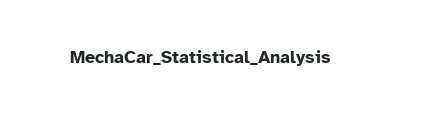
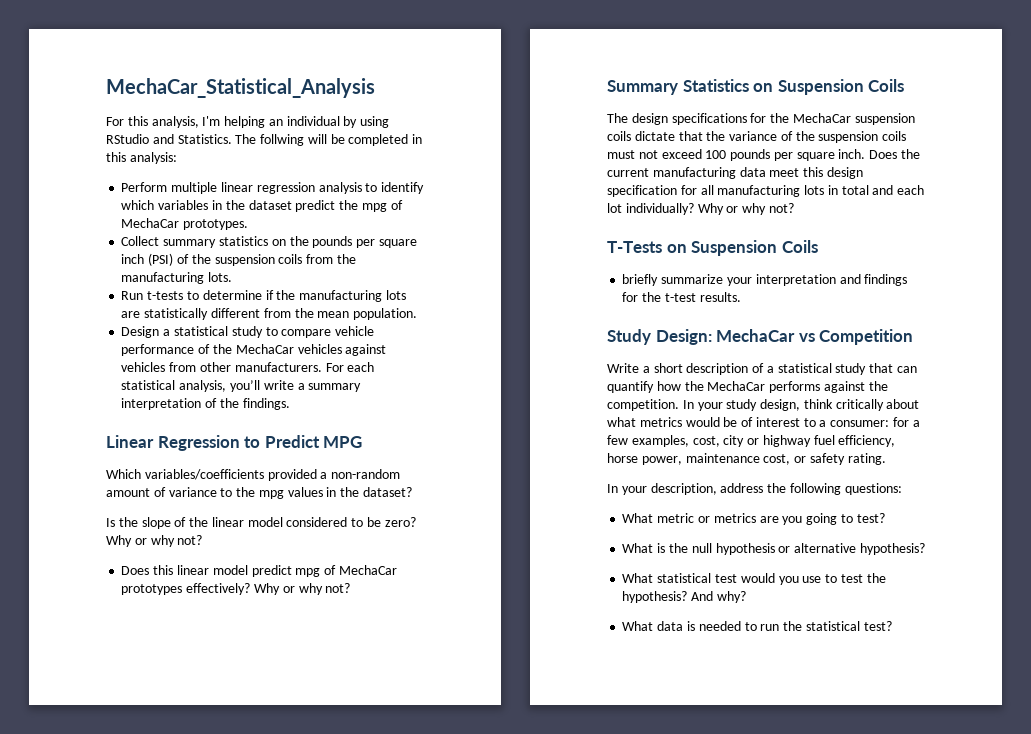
+ For this analysis, I'm helping an individual by using RStudio and Statistics. The follwing will be completed in this analysis:
+ Perform multiple linear regression analysis to identify which variables in the dataset predict the mpg of MechaCar prototypes.
+ Collect summary statistics on the pounds per square inch (PSI) of the suspension coils from the manufacturing lots.
+ Run t-tests to determine if the manufacturing lots are statistically different from the mean population.
+ Design a statistical study to compare vehicle performance of the MechaCar vehicles against vehicles from other manufacturers. For each statistical analysis, you’ll write a summary interpretation of the findings.
+ Linear Regression to Predict MPG
+ Which variables/coefficients provided a non-random amount of variance to the mpg values in the dataset?
+ Is the slope of the linear model considered to be zero? Why or why not?
+ Does this linear model predict mpg of MechaCar prototypes effectively? Why or why not?
+ Summary Statistics on Suspension Coils
+ The design specifications for the MechaCar suspension coils dictate that the variance of the suspension coils must not exceed 100 pounds per square inch. Does the current manufacturing data meet this design specification for all manufacturing lots in total and each lot individually? Why or why not?
+ T-Tests on Suspension Coils
+ briefly summarize your interpretation and findings for the t-test results.
+ Study Design: MechaCar vs Competition
+ Write a short description of a statistical study that can quantify how the MechaCar performs against the competition. In your study design, think critically about what metrics would be of interest to a consumer: for a few examples, cost, city or highway fuel efficiency, horse power, maintenance cost, or safety rating.
+ In your description, address the following questions:
+ What metric or metrics are you going to test?
+ What is the null hypothesis or alternative hypothesis?
+ What statistical test would you use to test the hypothesis? And why?
+ What data is needed to run the statistical test?

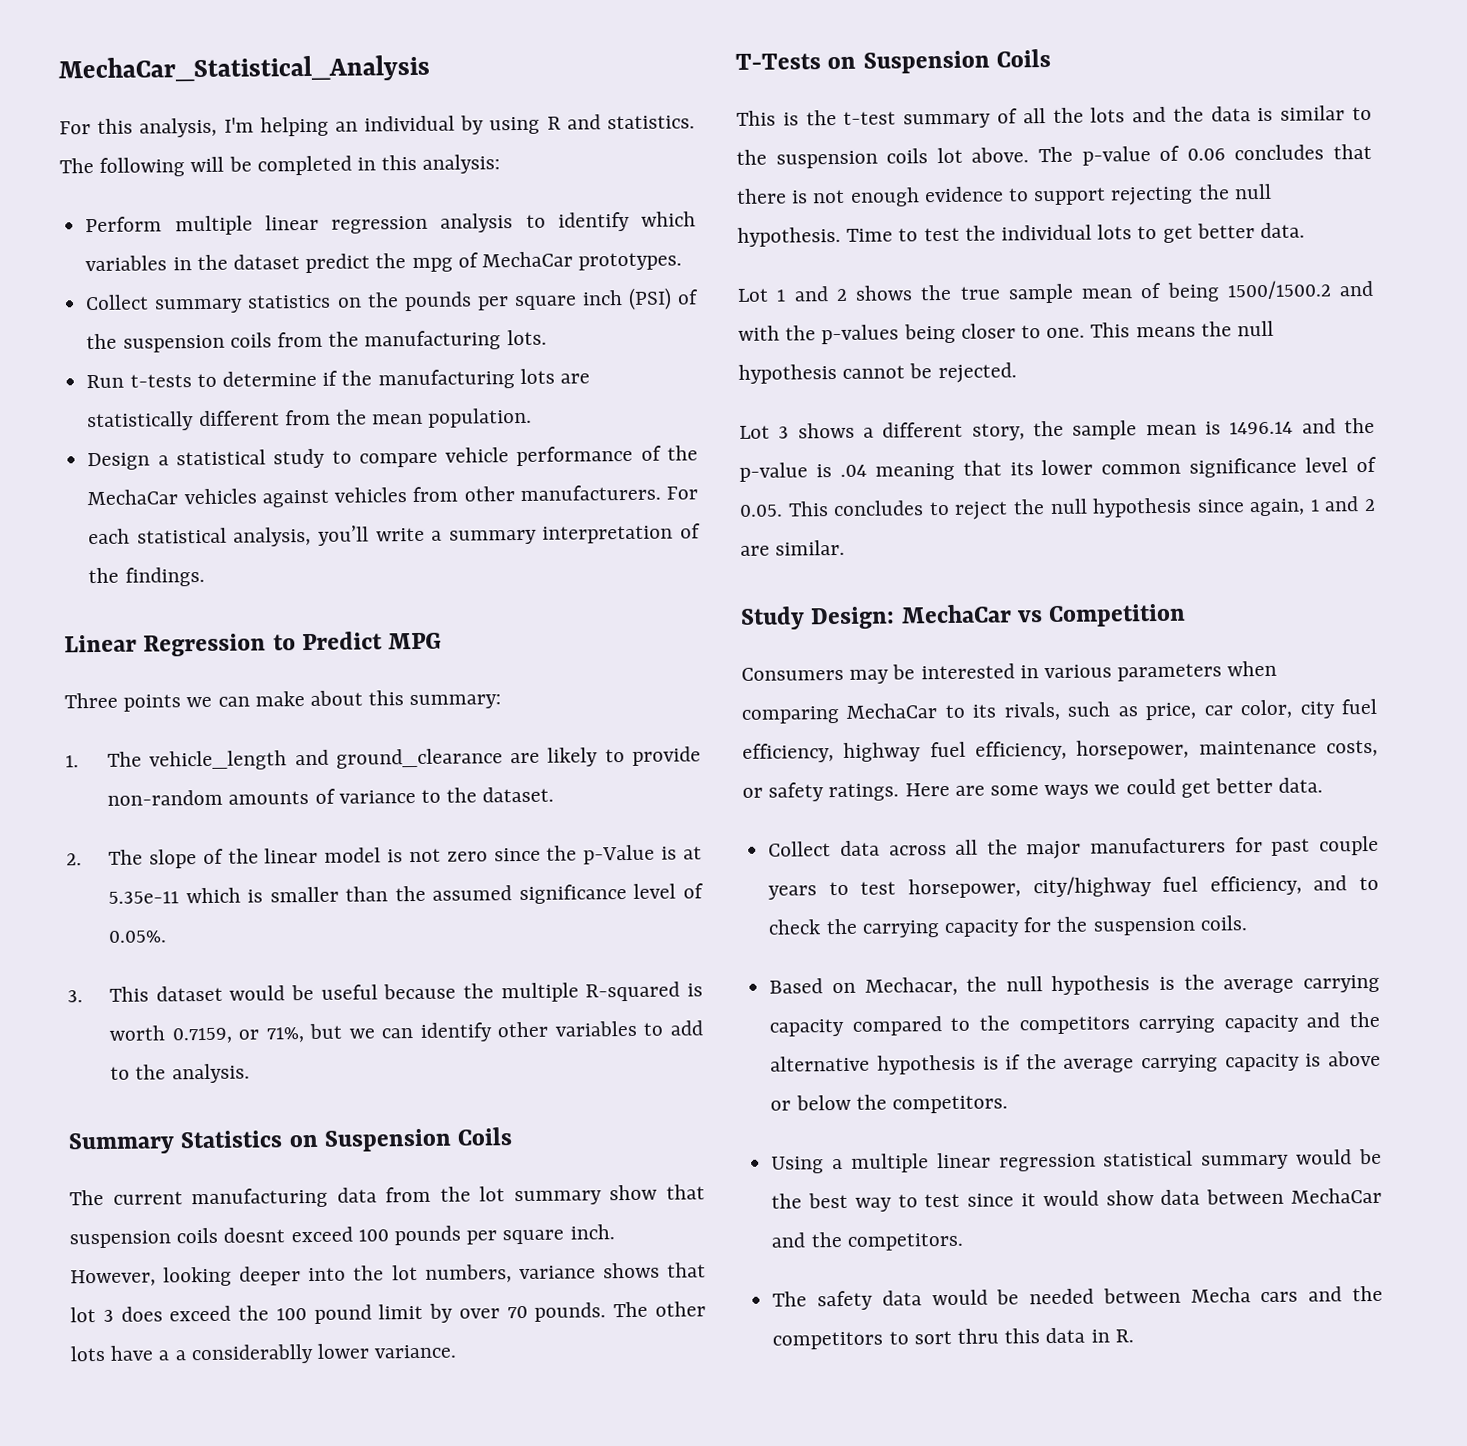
- For this analysis, I'm helping an individual by using RStudio and Statistics. The follwing will be completed in this analysis:
+ For this analysis, I'm helping an individual by using R and statistics. The following will be completed in this analysis:
- Which variables/coefficients provided a non-random amount of variance to the mpg values in the dataset?
- Is the slope of the linear model considered to be zero? Why or why not?
- Does this linear model predict mpg of MechaCar prototypes effectively? Why or why not?
+ Three points we can make about this summary:
+ 1. The vehicle_length and ground_clearance are likely to provide non-random amounts of variance to the dataset.
+ 2. The slope of the linear model is not zero since the p-Value is at 5.35e-11 which is smaller than the assumed significance level of 0.05%.
+ 3. This dataset would be useful because the multiple R-squared is worth 0.7159, or 71%, but we can identify other variables to add to the analysis.
- The design specifications for the MechaCar suspension coils dictate that the variance of the suspension coils must not exceed 100 pounds per square inch.
+ The current manufacturing data from the lot summary show that suspension coils doesnt exceed 100 pounds per square inch.
- Does the current manufacturing data meet this design specification for all manufacturing lots in total and each lot individually? Why or why not?
+ However, looking deeper into the lot numbers, variance shows that lot 3 does exceed the 100 pound limit by over 70 pounds. The other lots have a a considerablly lower variance.
  T-Tests on Suspension Coils
- briefly summarize your interpretation and findings for the t-test results.
+ This is the t-test summary of all the lots and the data is similar to the suspension coils lot above. The p-value of 0.06 concludes that there is not enough evidence to support rejecting the null hypothesis. Time to test the individual lots to get better data.
+ Lot 1 and 2 shows the true sample mean of being 1500/1500.2 and with the p-values being closer to one. This means the null hypothesis cannot be rejected.
+ Lot 3 shows a different story, the sample mean is 1496.14 and the p-value is .04 meaning that its lower common significance level of 0.05. This concludes to reject the null hypothesis since again, 1 and 2 are similar.
- Write a short description of a statistical study that can quantify how the MechaCar performs against the competition. In your study design, think critically about what metrics would be of interest to a consumer: for a few examples, cost, city or highway fuel efficiency, horse power, maintenance cost, or safety rating.
- In your description, address the following questions:
- What metric or metrics are you going to test?
- What is the null hypothesis or alternative hypothesis?
- What statistical test would you use to test the hypothesis? And why?
- What data is needed to run the statistical test?
+ Consumers may be interested in various parameters when comparing MechaCar to its rivals, such as price, car color, city fuel efficiency, highway fuel efficiency, horsepower, maintenance costs, or safety ratings. Here are some ways we could get better data.
+ Collect data across all the major manufacturers for past couple years to test horsepower, city/highway fuel efficiency, and to check the carrying capacity for the suspension coils.
+ Based on Mechacar, the null hypothesis is the average carrying capacity compared to the competitors carrying capacity and the alternative hypothesis is if the average carrying capacity is above or below the competitors.
+ Using a multiple linear regression statistical summary would be the best way to test since it would show data between MechaCar and the competitors.
+ The safety data would be needed between Mecha cars and the competitors to sort thru this data in R.

